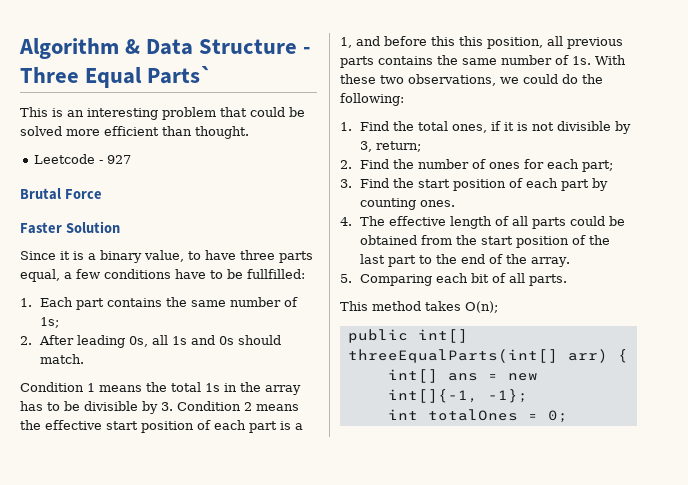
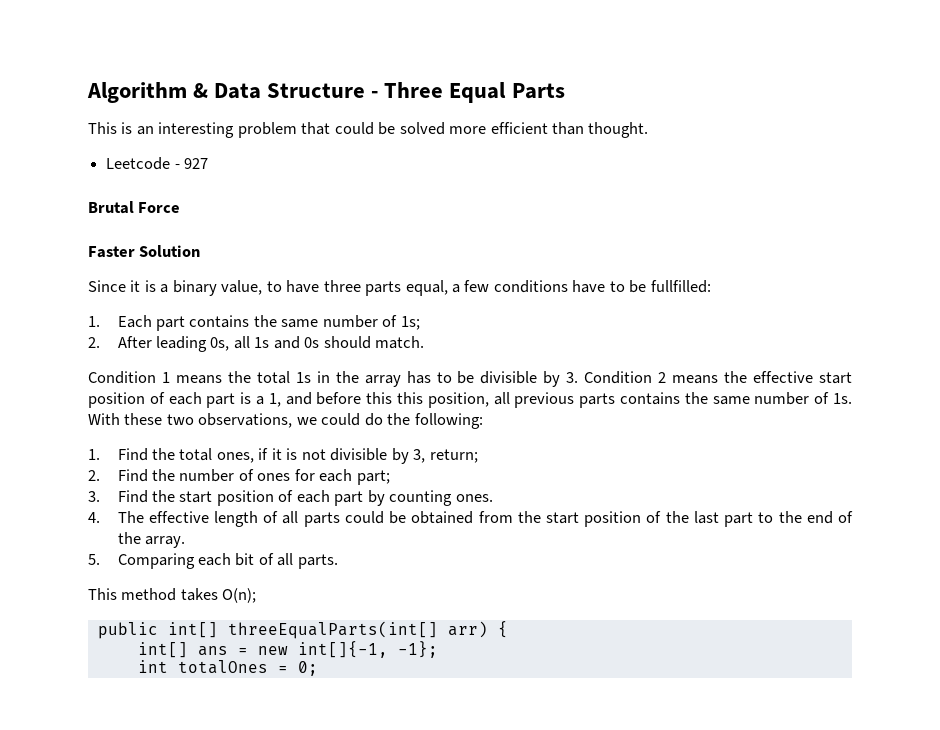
- Algorithm & Data Structure - Three Equal Parts`
+ Algorithm & Data Structure - Three Equal Parts

